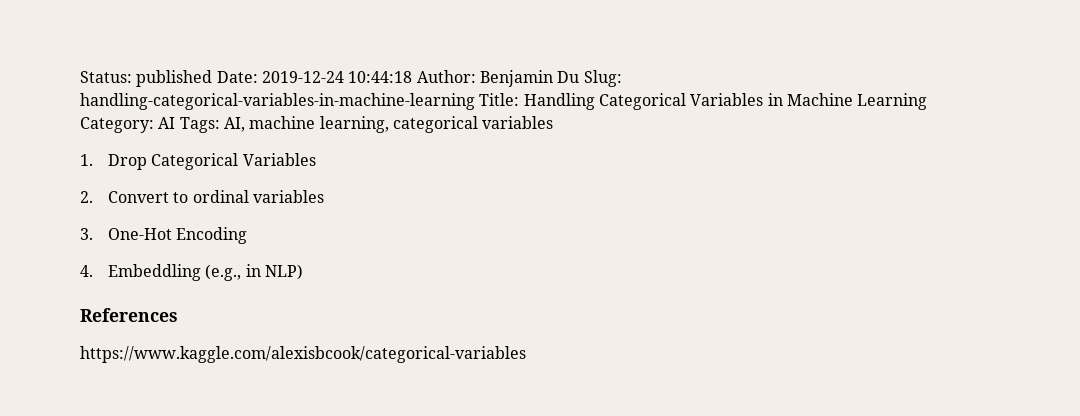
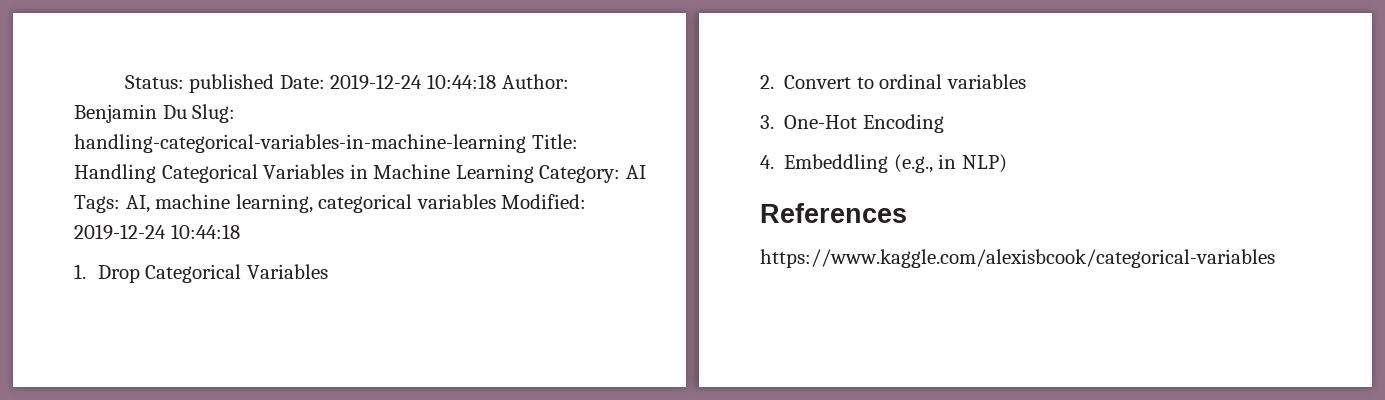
- Status: published Date: 2019-12-24 10:44:18 Author: Benjamin Du Slug: handling-categorical-variables-in-machine-learning Title: Handling Categorical Variables in Machine Learning Category: AI Tags: AI, machine learning, categorical variables
+ Status: published Date: 2019-12-24 10:44:18 Author: Benjamin Du Slug: handling-categorical-variables-in-machine-learning Title: Handling Categorical Variables in Machine Learning Category: AI Tags: AI, machine learning, categorical variables Modified: 2019-12-24 10:44:18

